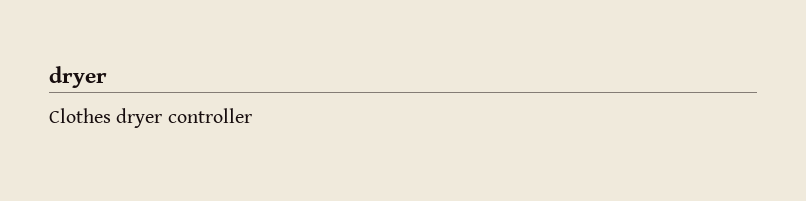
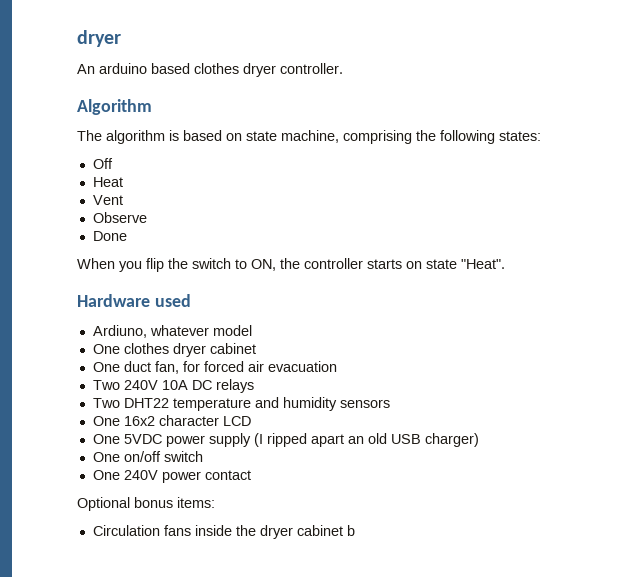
- Clothes dryer controller
+ An arduino based clothes dryer controller.
+ Algorithm
+ The algorithm is based on state machine, comprising the following states:
+ Off
+ Heat
+ Vent
+ Observe
+ Done
+ When you flip the switch to ON, the controller starts on state "Heat".
+ Hardware used
+ Ardiuno, whatever model
+ One clothes dryer cabinet
+ One duct fan, for forced air evacuation
+ Two 240V 10A DC relays
+ Two DHT22 temperature and humidity sensors
+ One 16x2 character LCD
+ One 5VDC power supply (I ripped apart an old USB charger)
+ One on/off switch
+ One 240V power contact
+ Optional bonus items:
+ Circulation fans inside the dryer cabinet b

